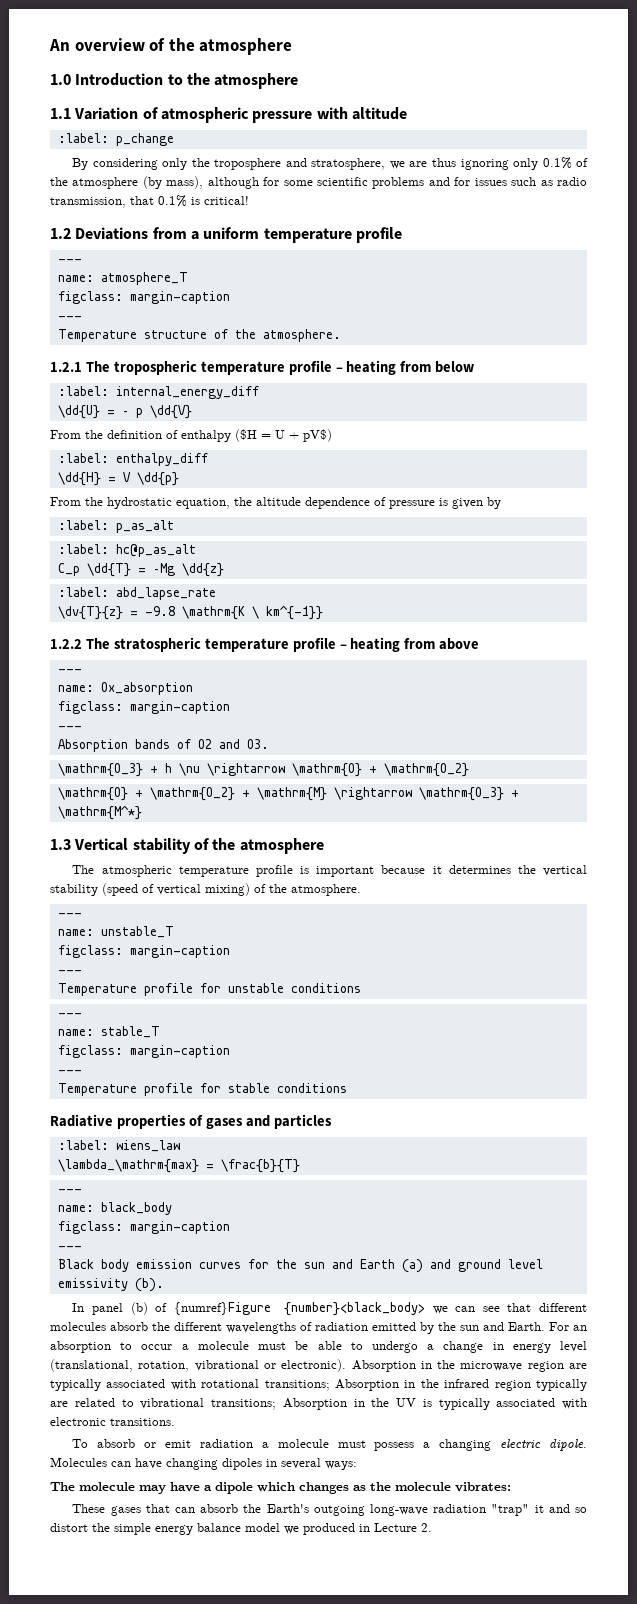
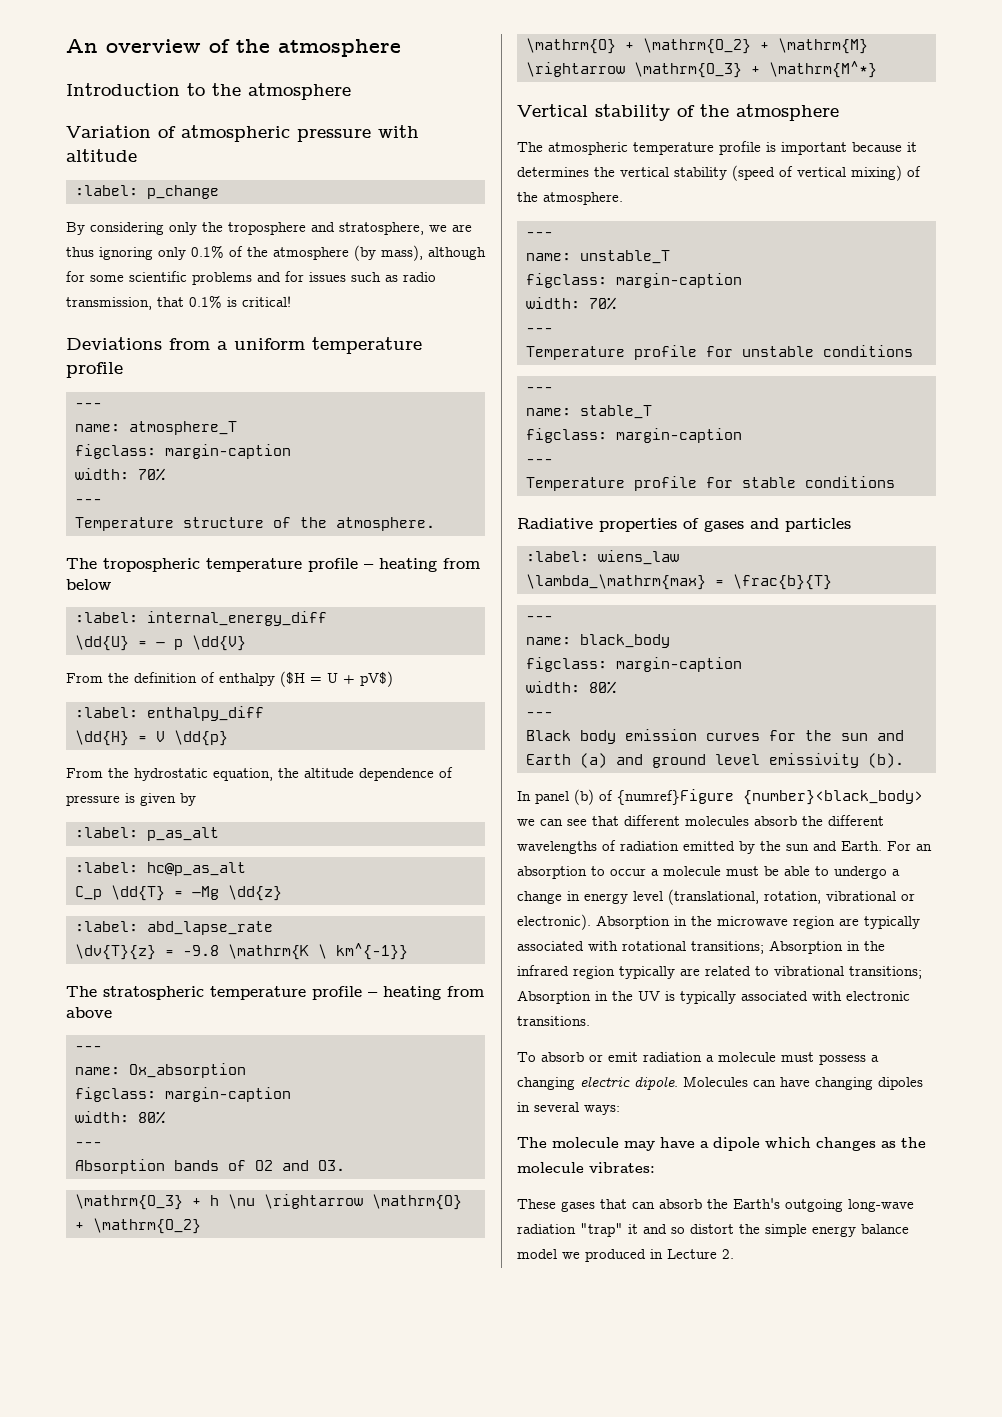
- 1.0 Introduction to the atmosphere
+ Introduction to the atmosphere
- 1.1 Variation of atmospheric pressure with altitude
+ Variation of atmospheric pressure with altitude
- 1.2 Deviations from a uniform temperature profile
+ Deviations from a uniform temperature profile
  name: atmosphere_T
  figclass: margin-caption
+ width: 70%
- 1.2.1 The tropospheric temperature profile – heating from below
+ The tropospheric temperature profile – heating from below
- 1.2.2 The stratospheric temperature profile – heating from above
+ The stratospheric temperature profile – heating from above
  name: Ox_absorption
  figclass: margin-caption
+ width: 80%
- 1.3 Vertical stability of the atmosphere
+ Vertical stability of the atmosphere
  name: unstable_T
  figclass: margin-caption
+ width: 70%
  name: black_body
  figclass: margin-caption
+ width: 80%

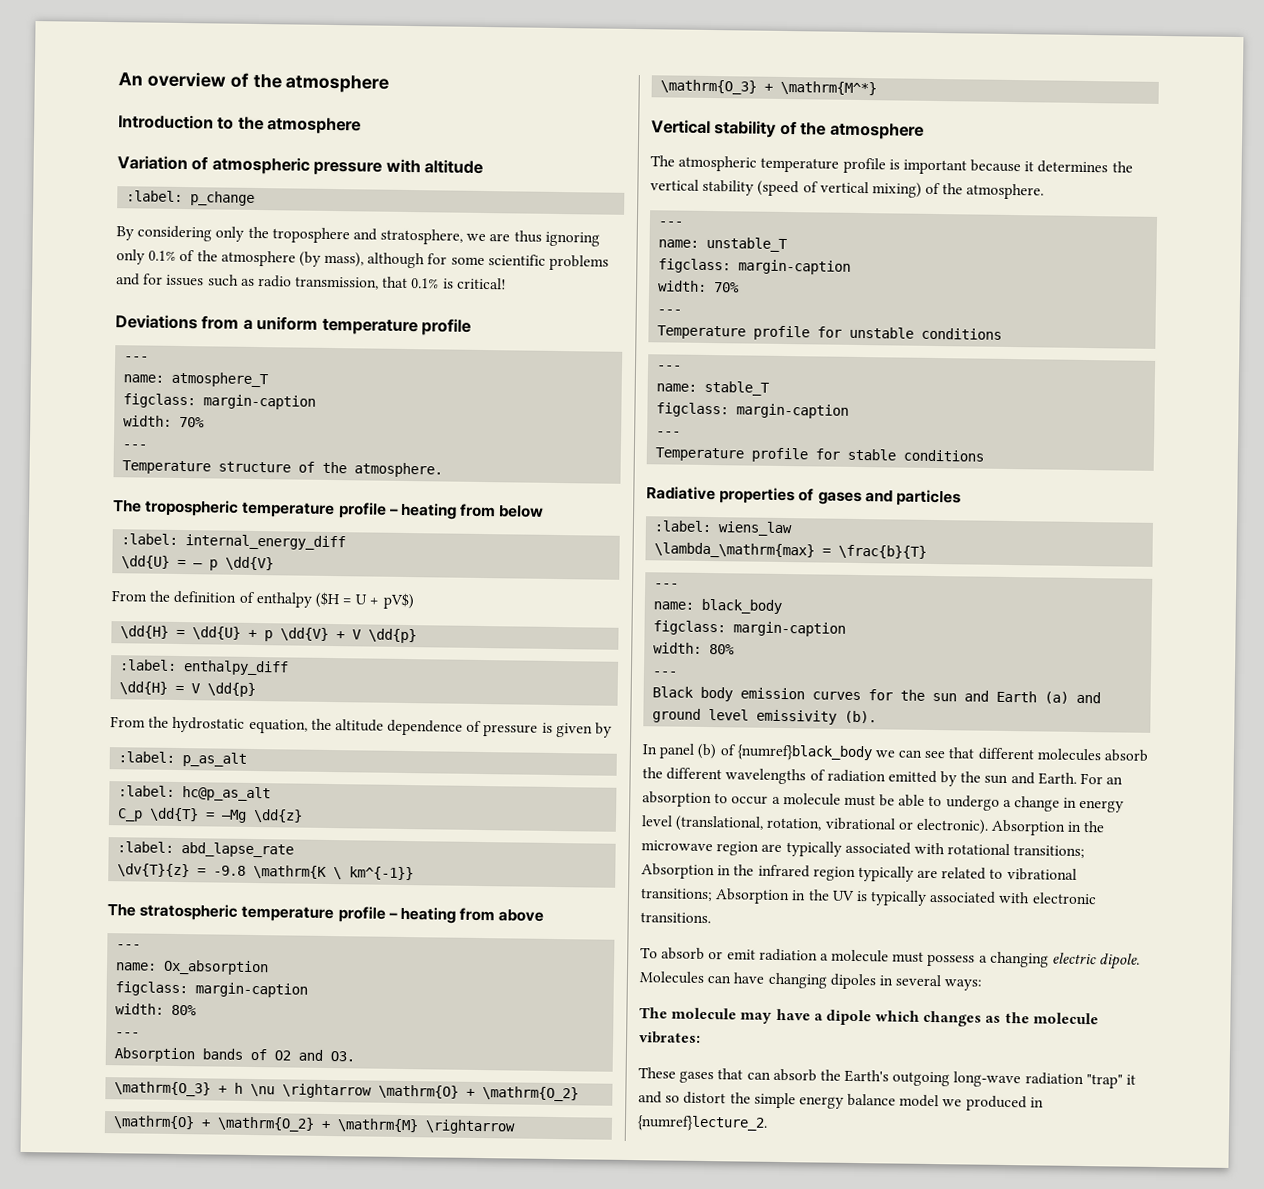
+ \dd{H} = \dd{U} + p \dd{V} + V \dd{p}
- In panel (b) of {numref}Figure {number}<black_body> we can see that different molecules absorb the different wavelengths of radiation emitted by the sun and Earth.
+ In panel (b) of {numref}black_body we can see that different molecules absorb the different wavelengths of radiation emitted by the sun and Earth.
- These gases that can absorb the Earth's outgoing long-wave radiation "trap" it and so distort the simple energy balance model we produced in Lecture 2.
+ These gases that can absorb the Earth's outgoing long-wave radiation "trap" it and so distort the simple energy balance model we produced in {numref}lecture_2.

